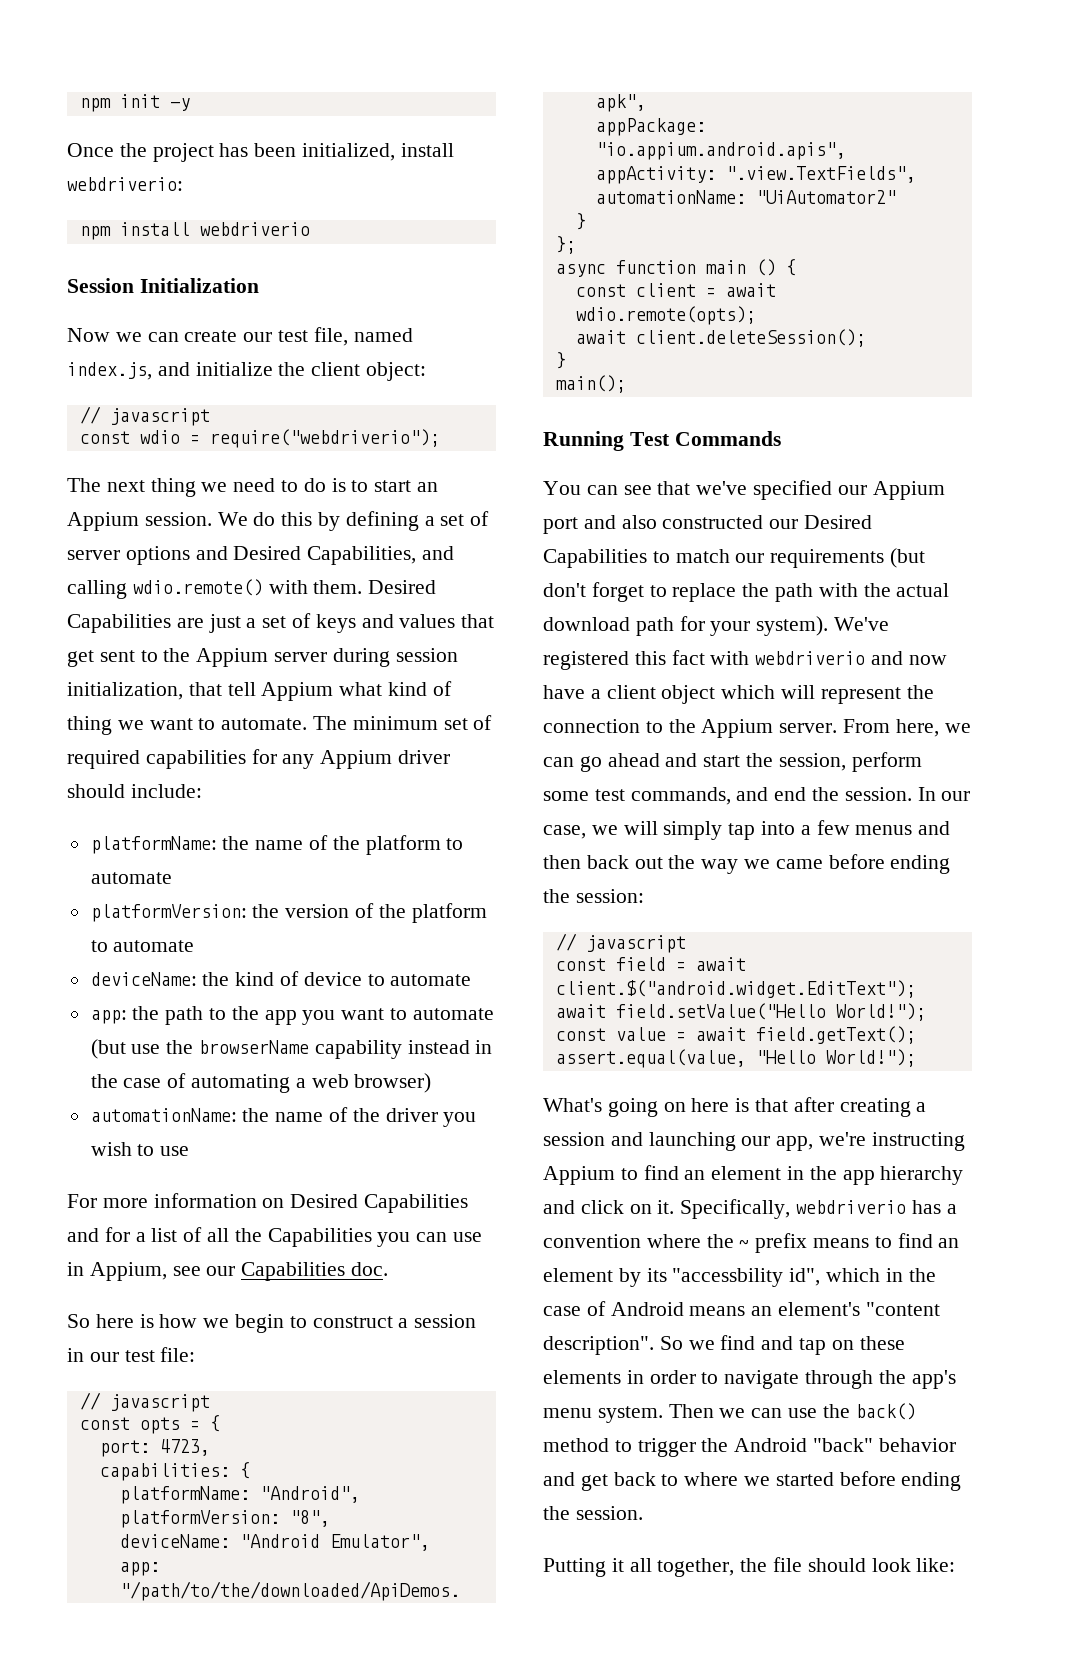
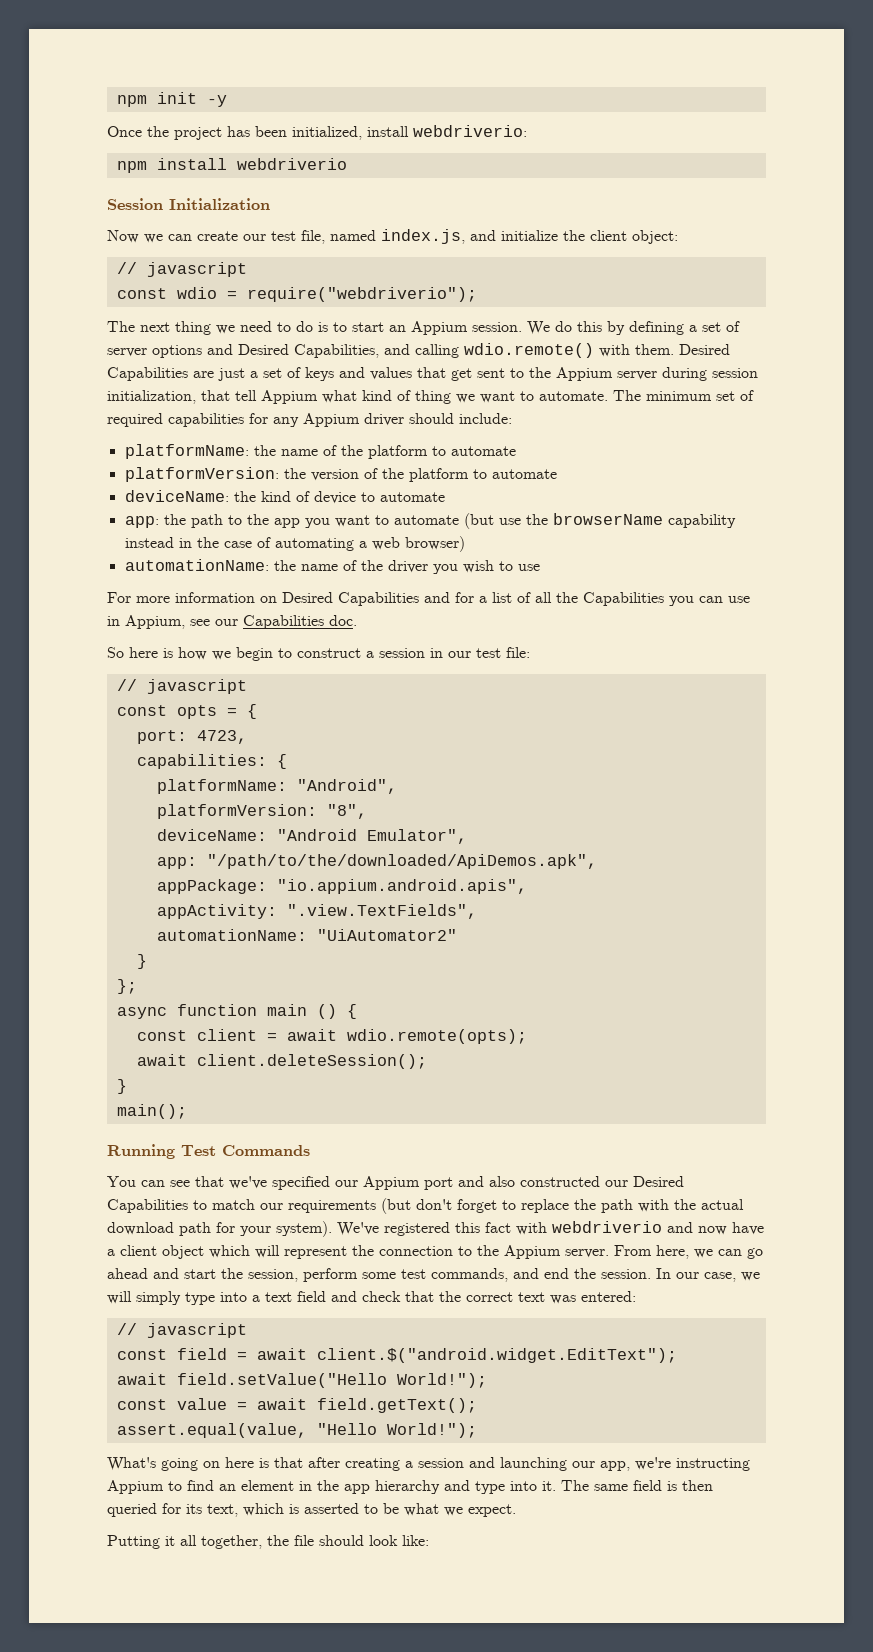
- In our case, we will simply tap into a few menus and then back out the way we came before ending the session:
+ In our case, we will simply type into a text field and check that the correct text was entered:
- What's going on here is that after creating a session and launching our app, we're instructing Appium to find an element in the app hierarchy and click on it. Specifically, webdriverio has a convention where the ~ prefix means to find an element by its "accessbility id", which in the case of Android means an element's "content description". So we find and tap on these elements in order to navigate through the app's menu system. Then we can use the back() method to trigger the Android "back" behavior and get back to where we started before ending the session.
+ What's going on here is that after creating a session and launching our app, we're instructing Appium to find an element in the app hierarchy and type into it. The same field is then queried for its text, which is asserted to be what we expect.

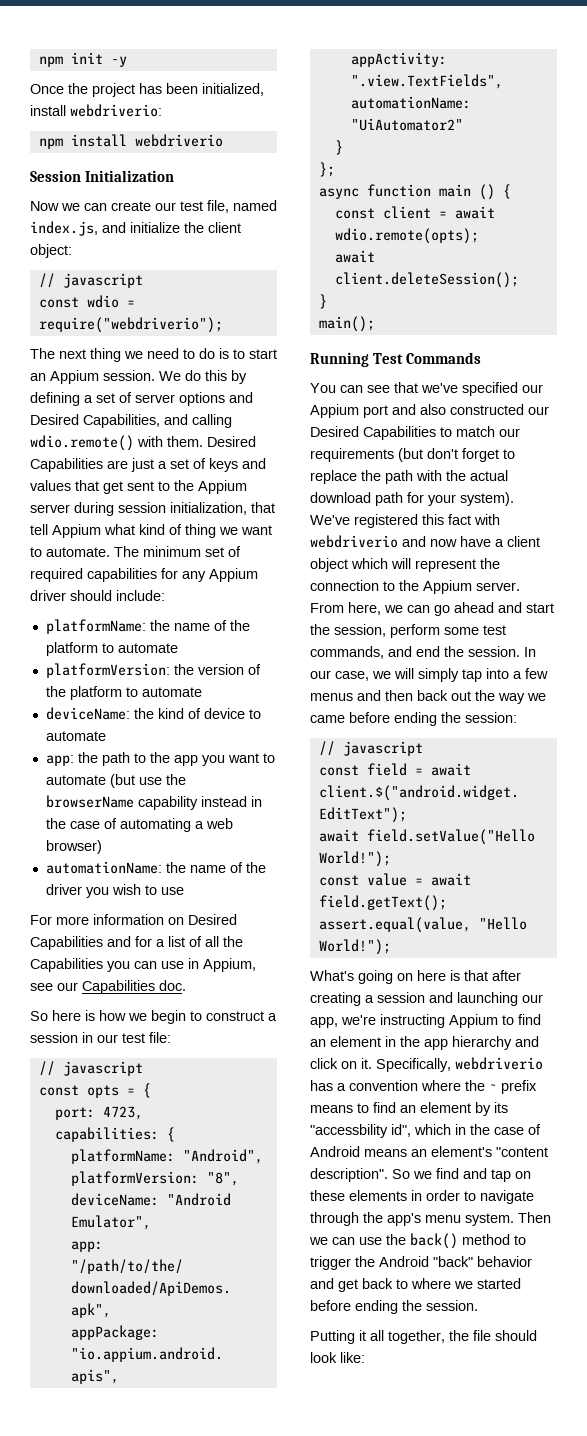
- In our case, we will simply type into a text field and check that the correct text was entered:
+ In our case, we will simply tap into a few menus and then back out the way we came before ending the session:
- What's going on here is that after creating a session and launching our app, we're instructing Appium to find an element in the app hierarchy and type into it. The same field is then queried for its text, which is asserted to be what we expect.
+ What's going on here is that after creating a session and launching our app, we're instructing Appium to find an element in the app hierarchy and click on it. Specifically, webdriverio has a convention where the ~ prefix means to find an element by its "accessbility id", which in the case of Android means an element's "content description". So we find and tap on these elements in order to navigate through the app's menu system. Then we can use the back() method to trigger the Android "back" behavior and get back to where we started before ending the session.

